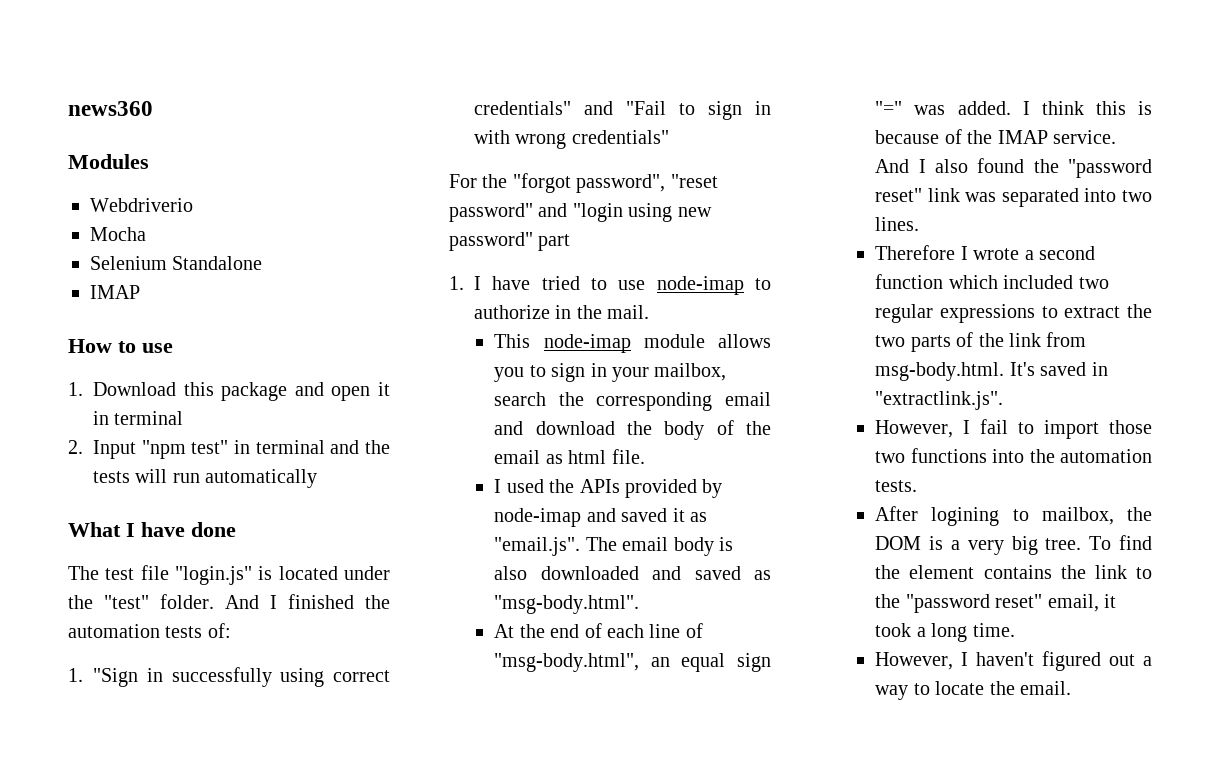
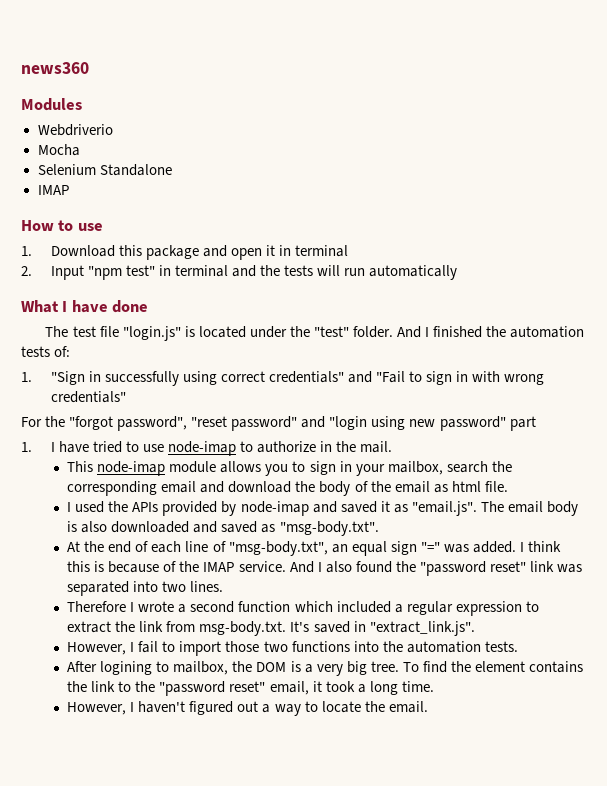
- I used the APIs provided by node-imap and saved it as "email.js". The email body is also downloaded and saved as "msg-body.html".
+ I used the APIs provided by node-imap and saved it as "email.js". The email body is also downloaded and saved as "msg-body.txt".
- At the end of each line of "msg-body.html", an equal sign "=" was added.
+ At the end of each line of "msg-body.txt", an equal sign "=" was added.
- Therefore I wrote a second function which included two regular expressions to extract the two parts of the link from msg-body.html. It's saved in "extractlink.js".
+ Therefore I wrote a second function which included a regular expression to extract the link from msg-body.txt. It's saved in "extract_link.js".

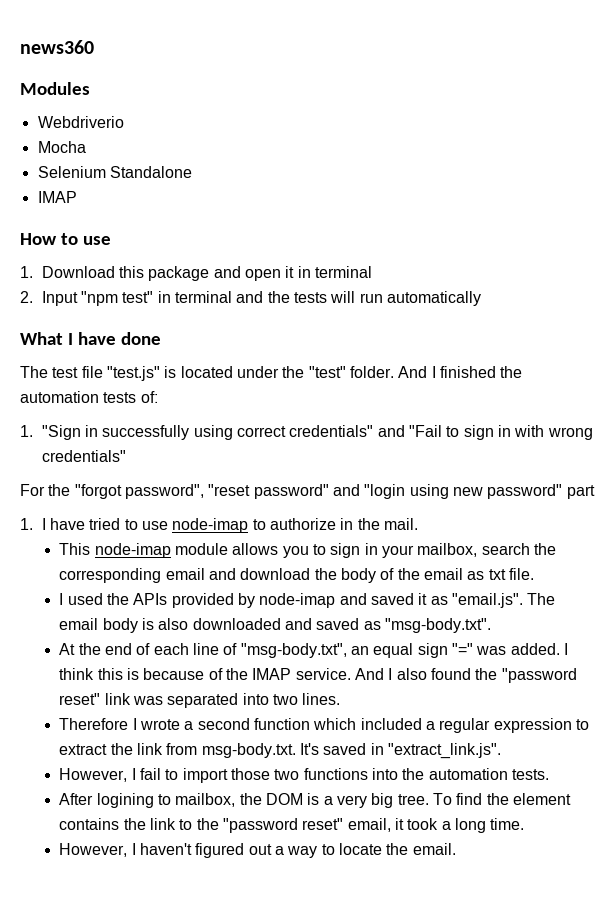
- The test file "login.js" is located under the "test" folder.
+ The test file "test.js" is located under the "test" folder.
- This node-imap module allows you to sign in your mailbox, search the corresponding email and download the body of the email as html file.
+ This node-imap module allows you to sign in your mailbox, search the corresponding email and download the body of the email as txt file.

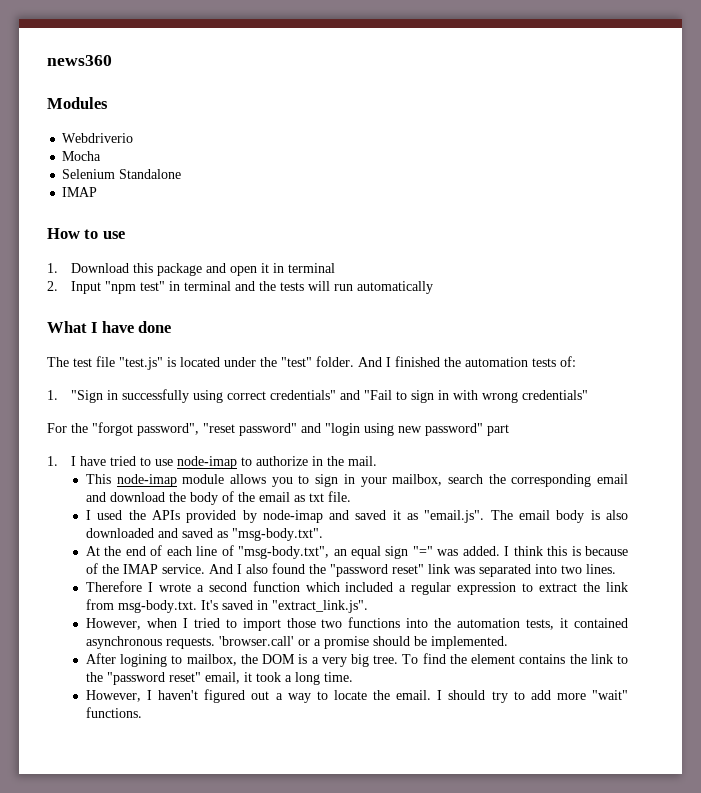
- However, I fail to import those two functions into the automation tests.
+ However, when I tried to import those two functions into the automation tests, it contained asynchronous requests. 'browser.call' or a promise should be implemented.
+ I should try to add more "wait" functions.

